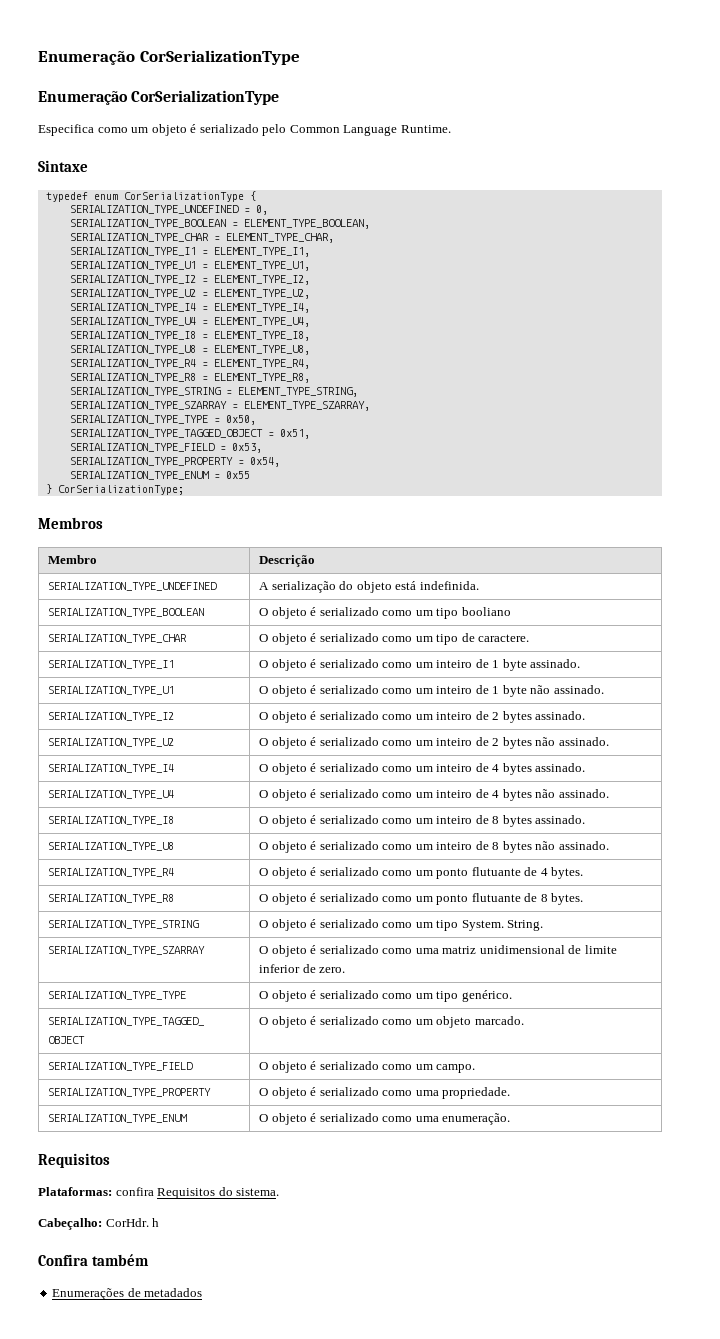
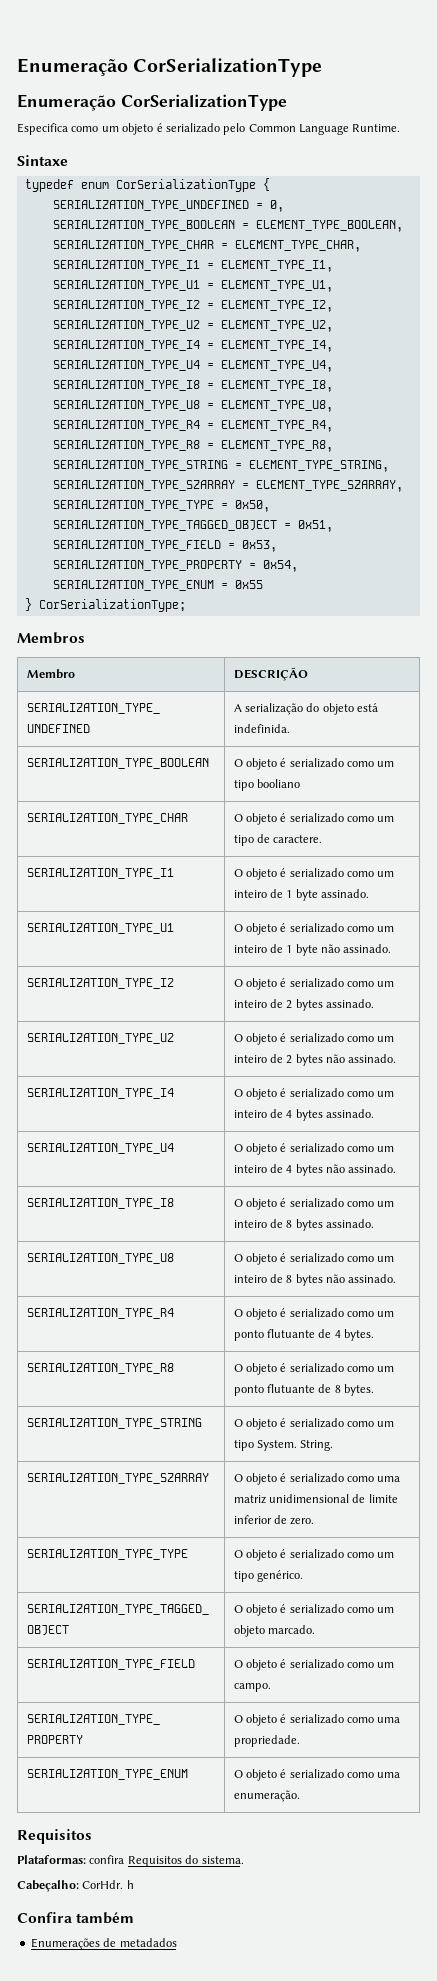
- Membro | Descrição
+ Membro | DESCRIÇÃO

